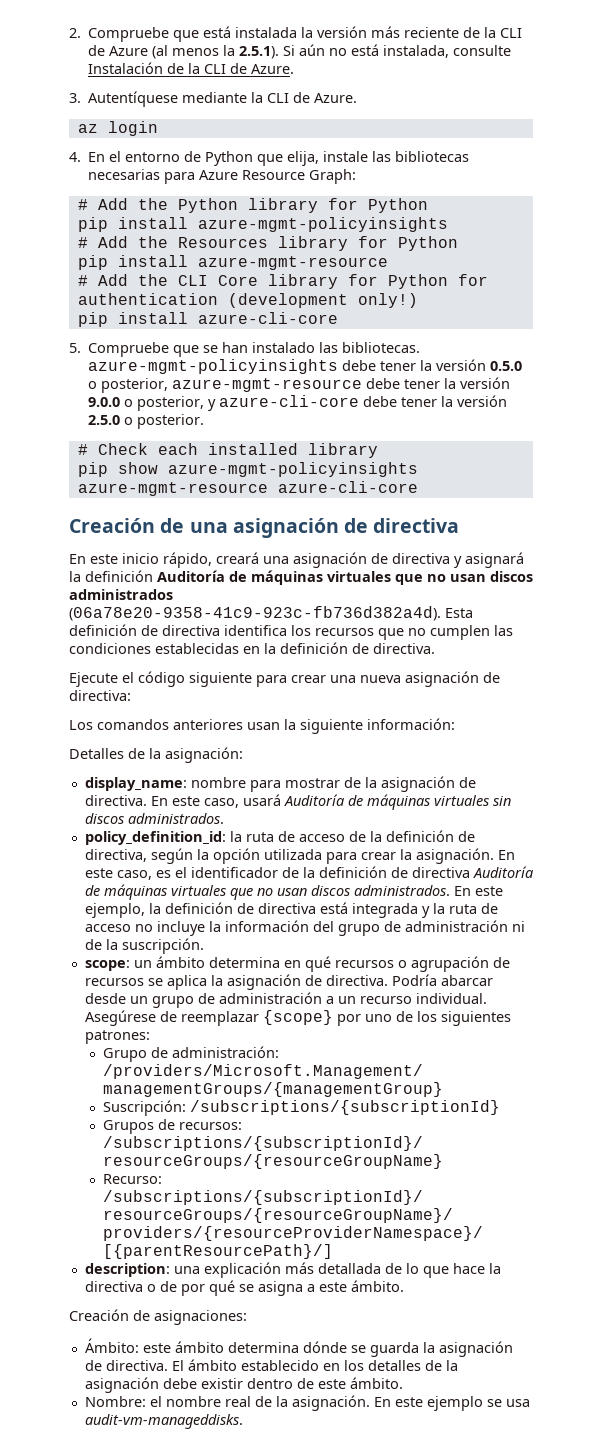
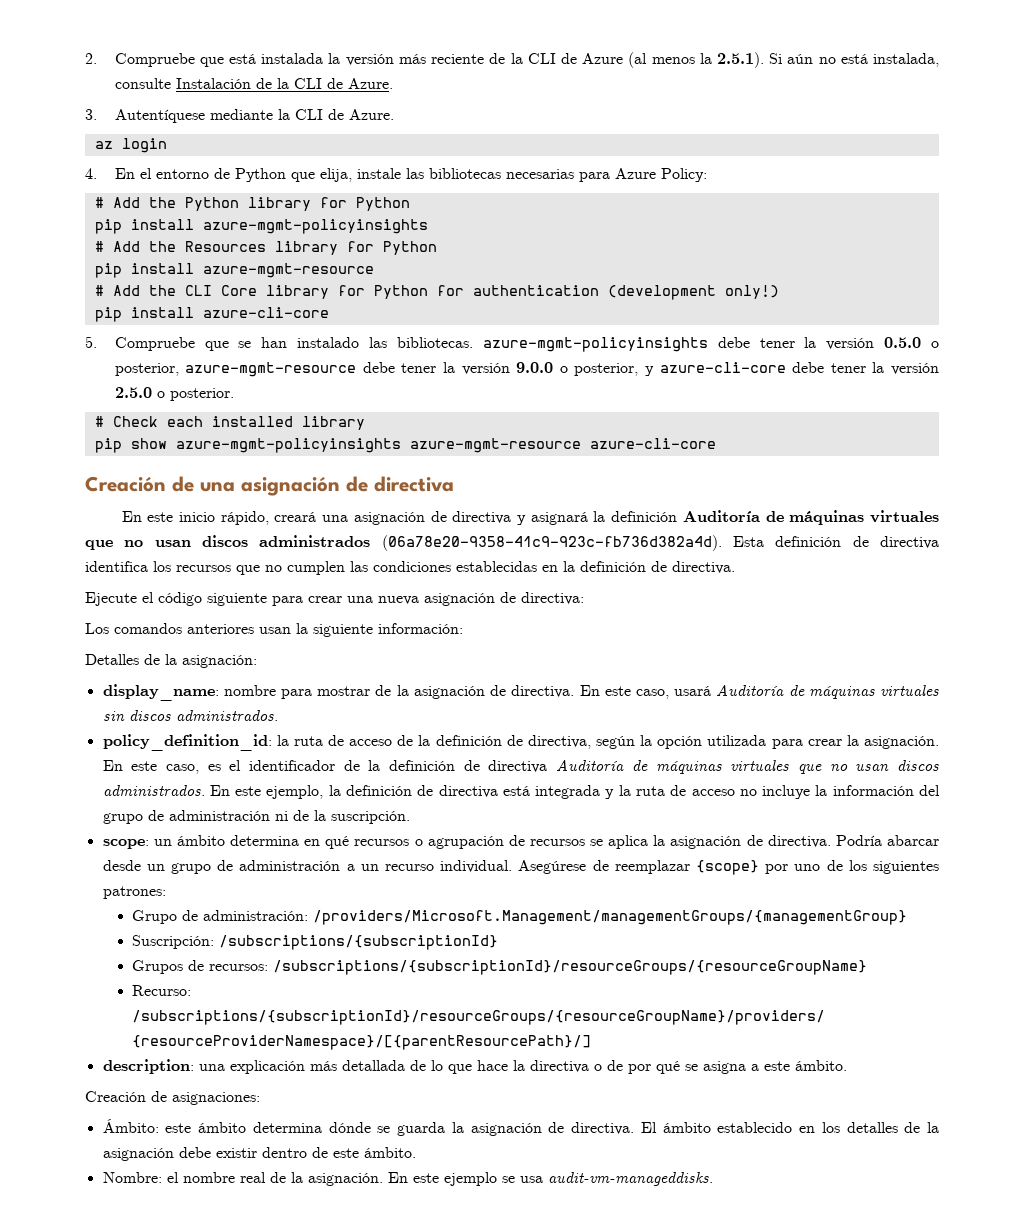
- 4. En el entorno de Python que elija, instale las bibliotecas necesarias para Azure Resource Graph:
+ 4. En el entorno de Python que elija, instale las bibliotecas necesarias para Azure Policy:

